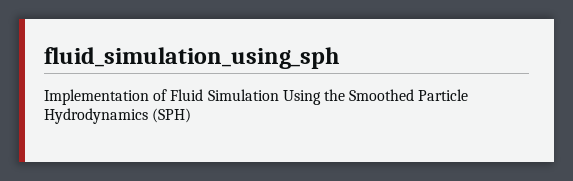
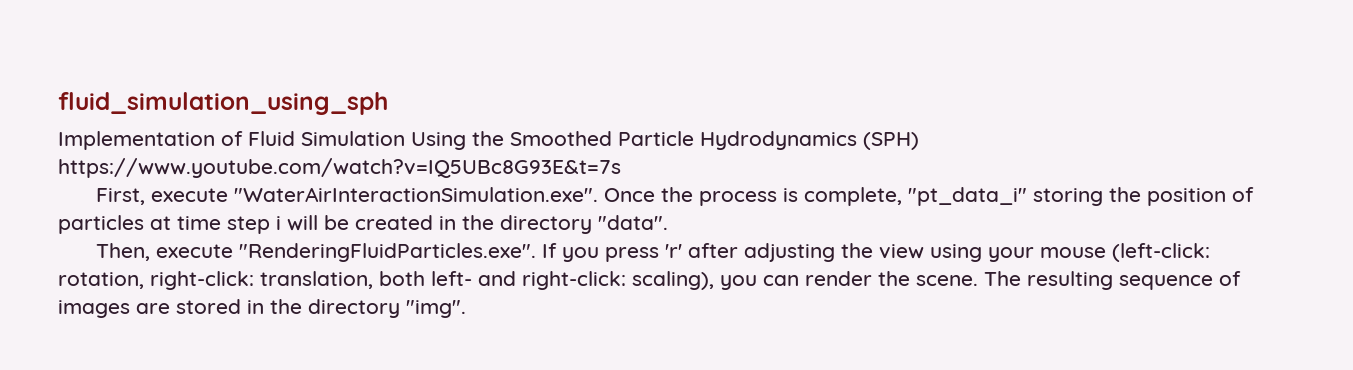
- Implementation of Fluid Simulation Using the Smoothed Particle Hydrodynamics (SPH)
+ Implementation of Fluid Simulation Using the Smoothed Particle Hydrodynamics (SPH) https://www.youtube.com/watch?v=IQ5UBc8G93E&t=7s
+ First, execute "WaterAirInteractionSimulation.exe". Once the process is complete, "pt_data_i" storing the position of particles at time step i will be created in the directory "data".
+ Then, execute "RenderingFluidParticles.exe". If you press 'r' after adjusting the view using your mouse (left-click: rotation, right-click: translation, both left- and right-click: scaling), you can render the scene. The resulting sequence of images are stored in the directory "img".

